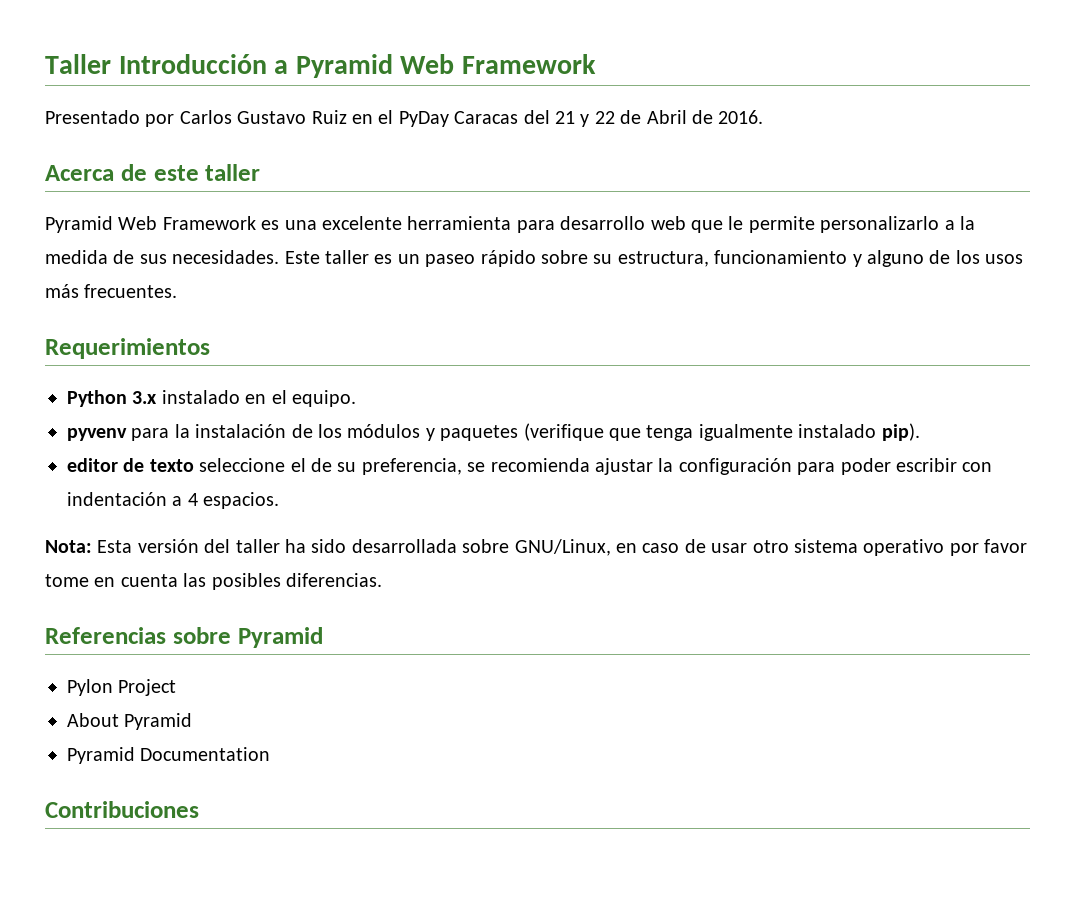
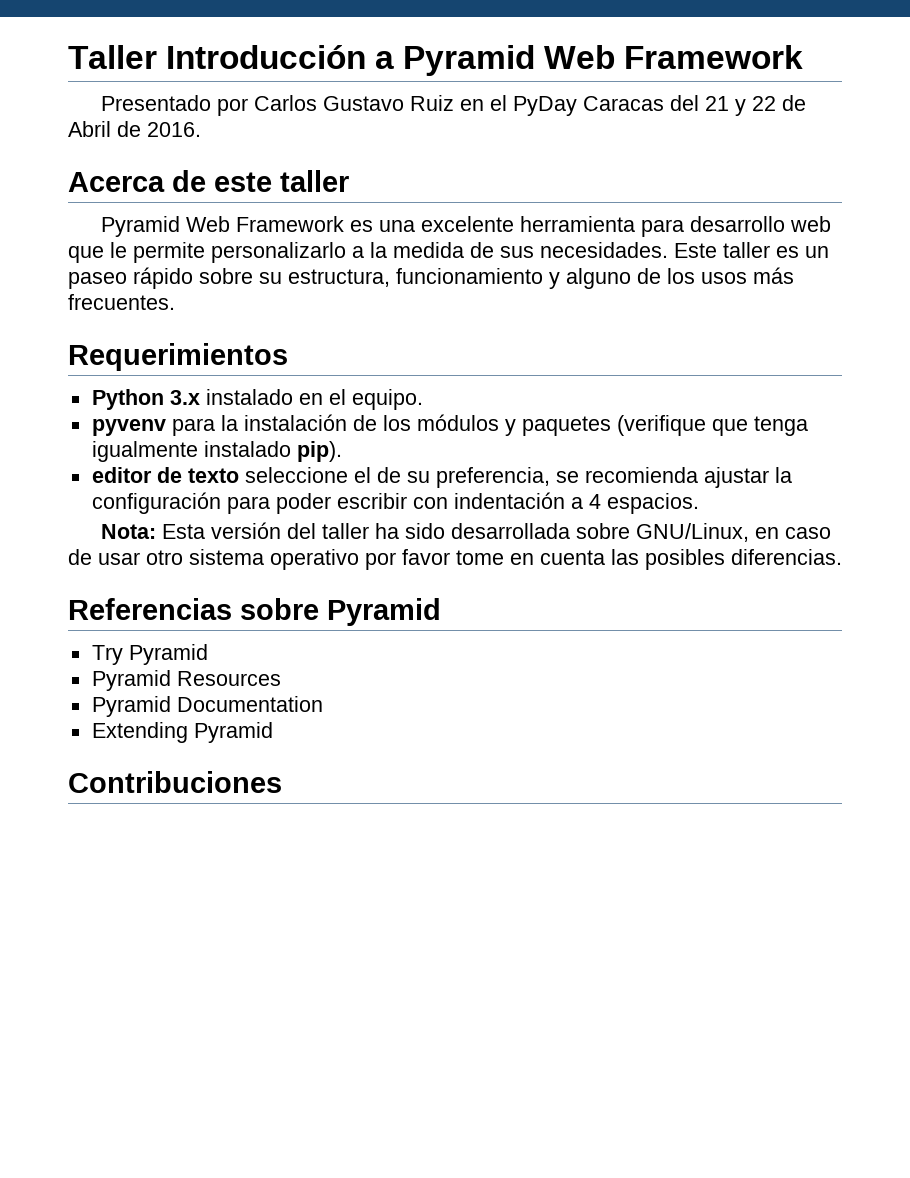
- Pylon Project
- About Pyramid
+ Try Pyramid
+ Pyramid Resources
+ Extending Pyramid

